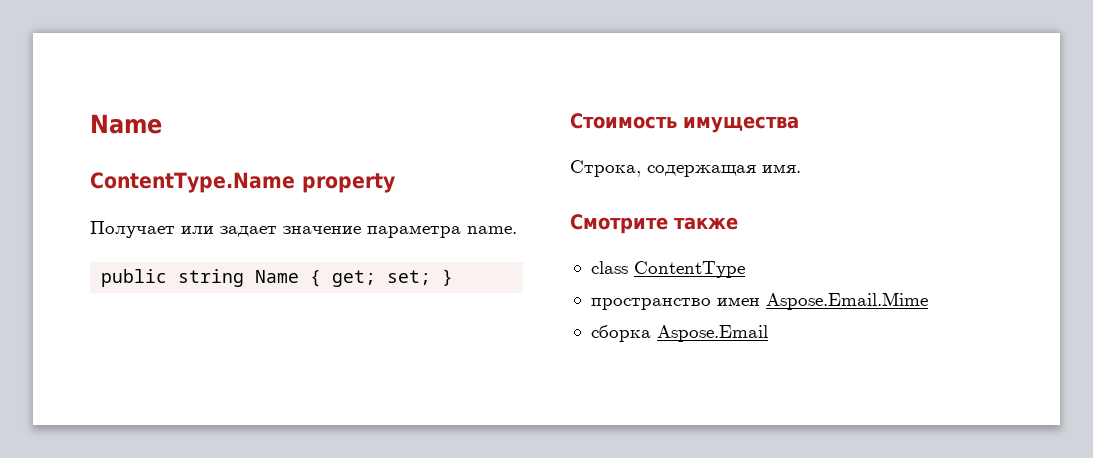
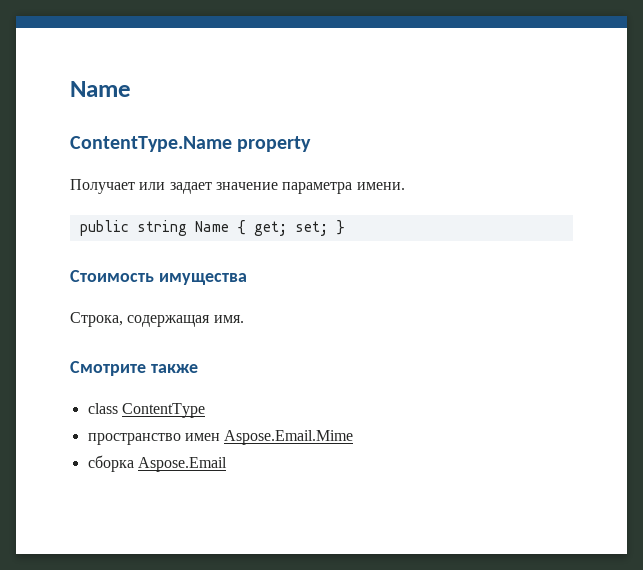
- Получает или задает значение параметра name.
+ Получает или задает значение параметра имени.

